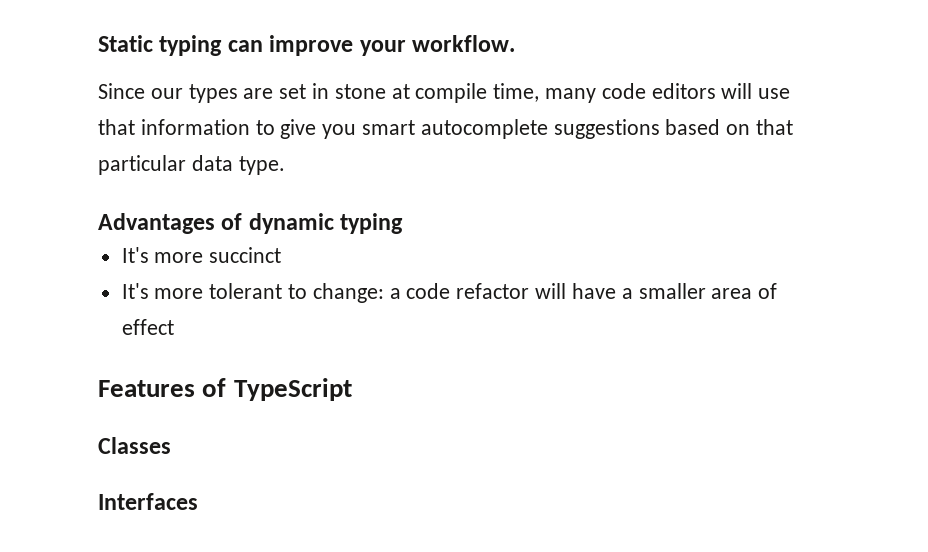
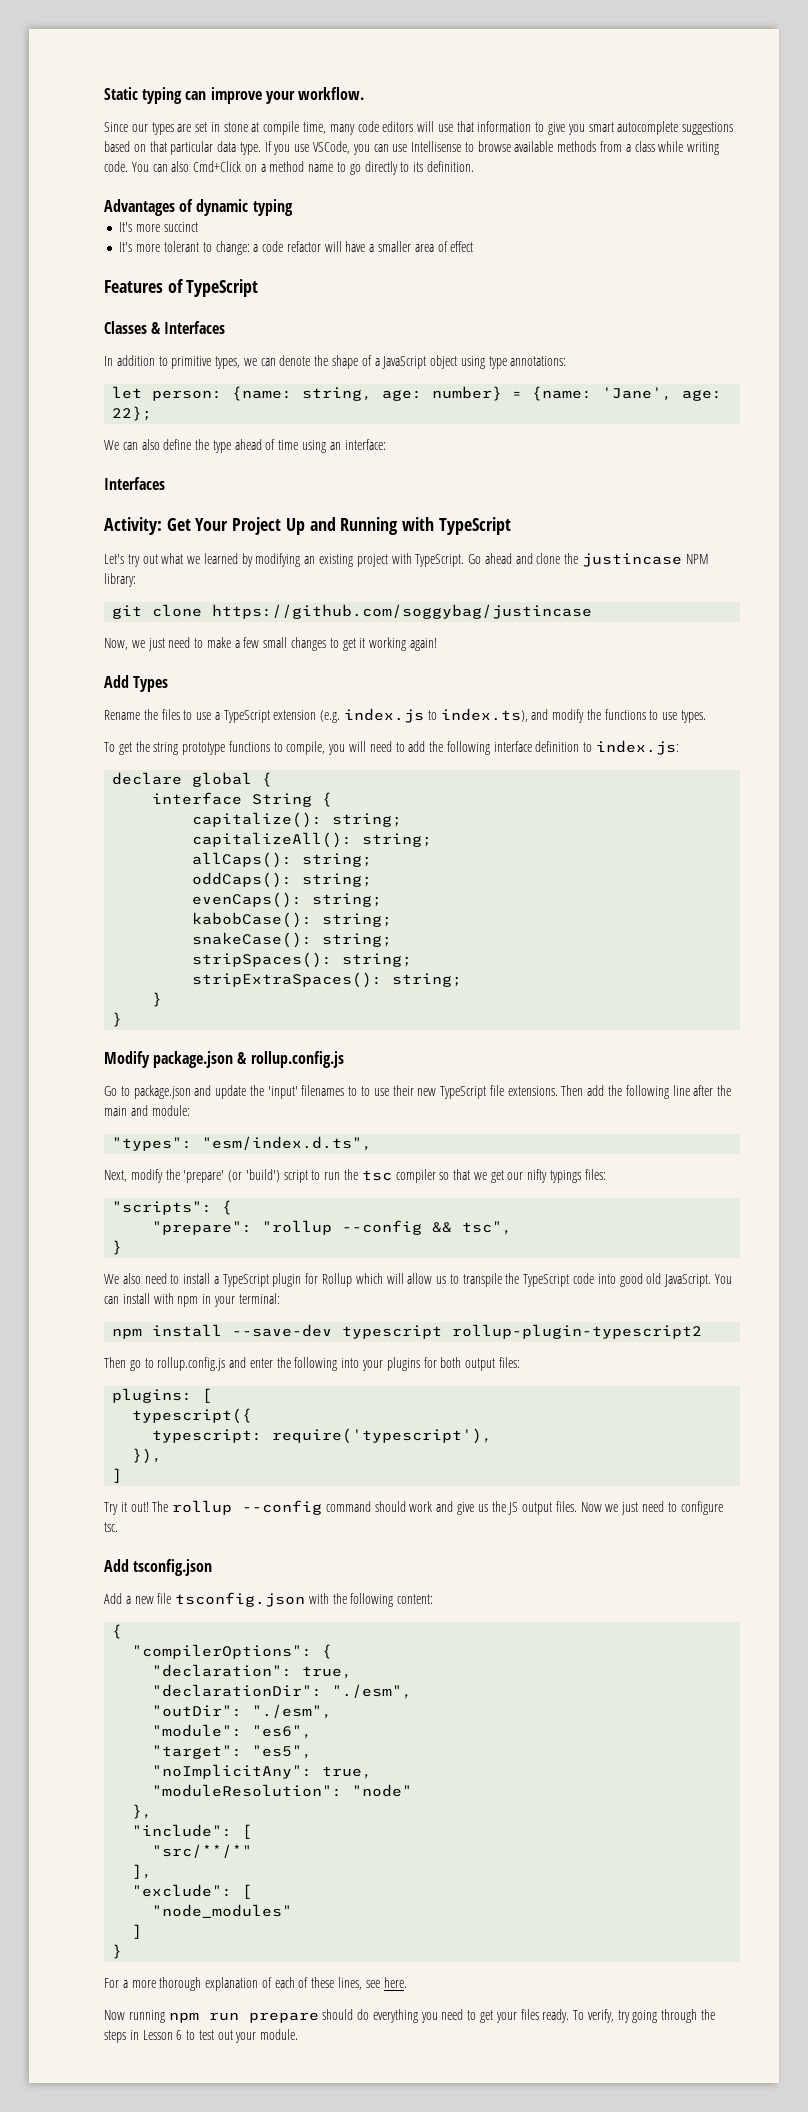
+ If you use VSCode, you can use Intellisense to browse available methods from a class while writing code. You can also Cmd+Click on a method name to go directly to its definition.
- Classes
+ Classes & Interfaces
+ In addition to primitive types, we can denote the shape of a JavaScript object using type annotations:
+ let person: {name: string, age: number} = {name: 'Jane', age: 22};
+ We can also define the type ahead of time using an interface:
  Interfaces
+ Activity: Get Your Project Up and Running with TypeScript
+ Let's try out what we learned by modifying an existing project with TypeScript. Go ahead and clone the justincase NPM library:
+ git clone https://github.com/soggybag/justincase
+ Now, we just need to make a few small changes to get it working again!
+ Add Types
+ Rename the files to use a TypeScript extension (e.g. index.js to index.ts), and modify the functions to use types.
+ To get the string prototype functions to compile, you will need to add the following interface definition to index.js:
+ declare global {
+ interface String {
+ capitalize(): string;
+ capitalizeAll(): string;
+ allCaps(): string;
+ oddCaps(): string;
+ evenCaps(): string;
+ kabobCase(): string;
+ snakeCase(): string;
+ stripSpaces(): string;
+ stripExtraSpaces(): string;
+ }
+ }
+ Modify package.json & rollup.config.js
+ Go to package.json and update the 'input' filenames to to use their new TypeScript file extensions. Then add the following line after the main and module:
+ "types": "esm/index.d.ts",
+ Next, modify the 'prepare' (or 'build') script to run the tsc compiler so that we get our nifty typings files:
+ "scripts": {
+ "prepare": "rollup --config && tsc",
+ }
+ We also need to install a TypeScript plugin for Rollup which will allow us to transpile the TypeScript code into good old JavaScript. You can install with npm in your terminal:
+ npm install --save-dev typescript rollup-plugin-typescript2
+ Then go to rollup.config.js and enter the following into your plugins for both output files:
+ plugins: [
+ typescript({
+ typescript: require('typescript'),
+ }),
+ ]
+ Try it out! The rollup --config command should work and give us the JS output files. Now we just need to configure tsc.
+ Add tsconfig.json
+ Add a new file tsconfig.json with the following content:
+ {
+ "compilerOptions": {
+ "declaration": true,
+ "declarationDir": "./esm",
+ "outDir": "./esm",
+ "module": "es6",
+ "target": "es5",
+ "noImplicitAny": true,
+ "moduleResolution": "node"
+ },
+ "include": [
+ "src/**/*"
+ ],
+ "exclude": [
+ "node_modules"
+ ]
+ }
+ For a more thorough explanation of each of these lines, see here.
+ Now running npm run prepare should do everything you need to get your files ready. To verify, try going through the steps in Lesson 6 to test out your module.

